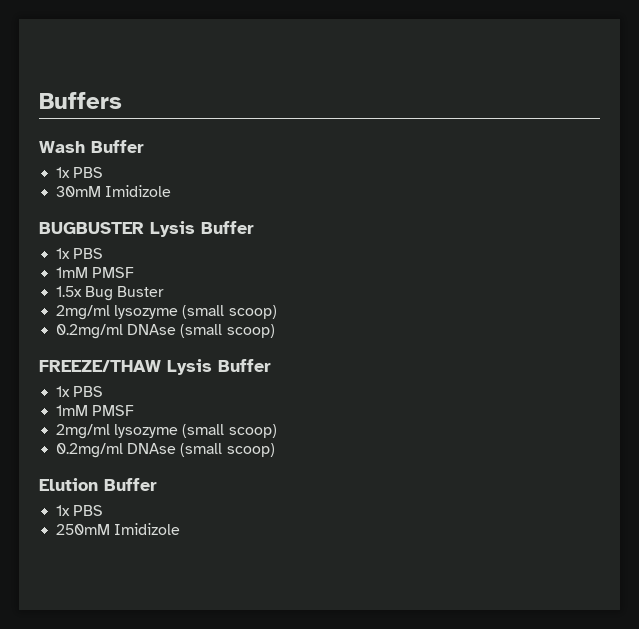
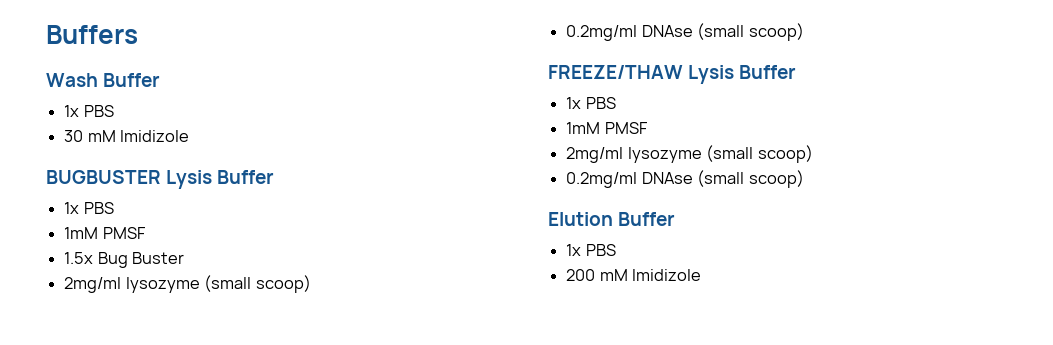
- 30mM Imidizole
+ 30 mM Imidizole
- 250mM Imidizole
+ 200 mM Imidizole

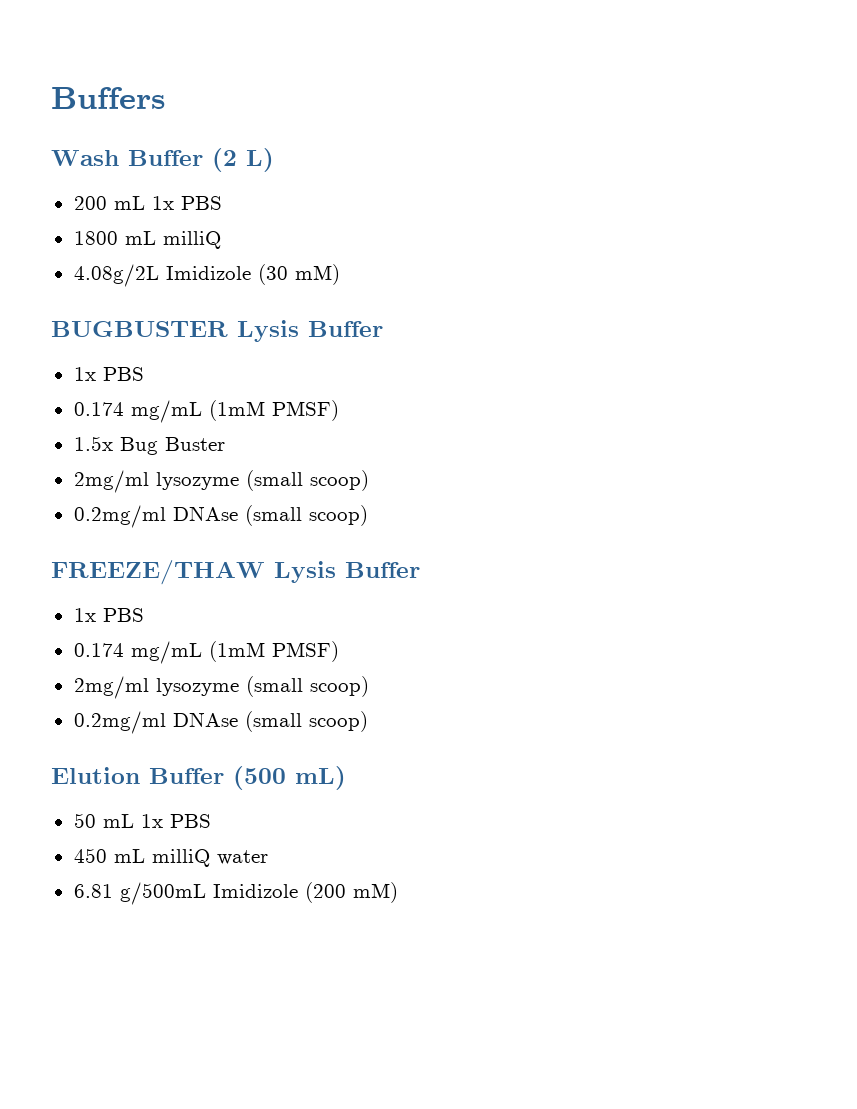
- Wash Buffer
- 1x PBS
- 30 mM Imidizole
+ Wash Buffer (2 L)
+ 200 mL 1x PBS
+ 1800 mL milliQ
+ 4.08g/2L Imidizole (30 mM)
  BUGBUSTER Lysis Buffer
  1x PBS
- 1mM PMSF
+ 0.174 mg/mL (1mM PMSF)
  FREEZE/THAW Lysis Buffer
  1x PBS
- 1mM PMSF
+ 0.174 mg/mL (1mM PMSF)
- Elution Buffer
- 1x PBS
- 200 mM Imidizole
+ Elution Buffer (500 mL)
+ 50 mL 1x PBS
+ 450 mL milliQ water
+ 6.81 g/500mL Imidizole (200 mM)

